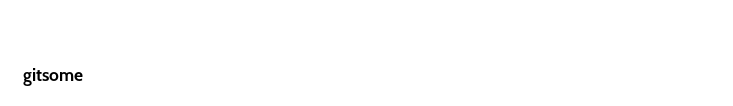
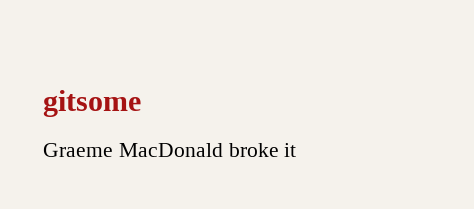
+ Graeme MacDonald broke it

